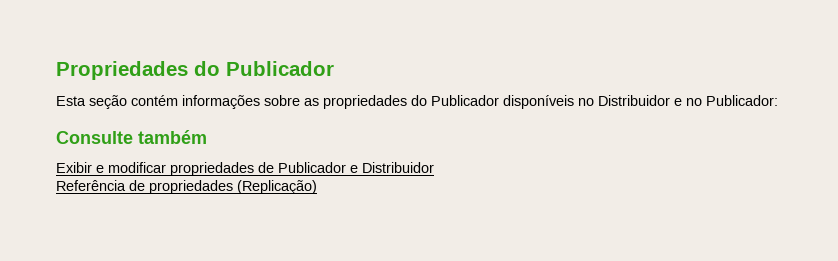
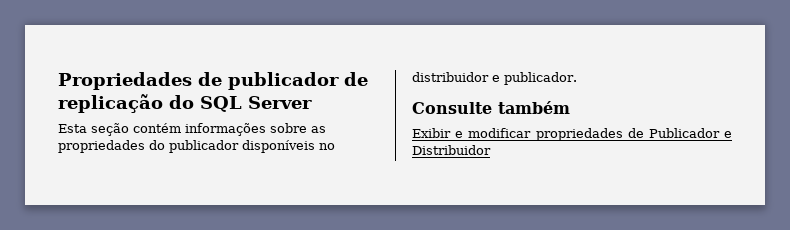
- Propriedades do Publicador
+ Propriedades de publicador de replicação do SQL Server
- Esta seção contém informações sobre as propriedades do Publicador disponíveis no Distribuidor e no Publicador:
+ Esta seção contém informações sobre as propriedades do publicador disponíveis no distribuidor e publicador.
- Referência de propriedades (Replicação)

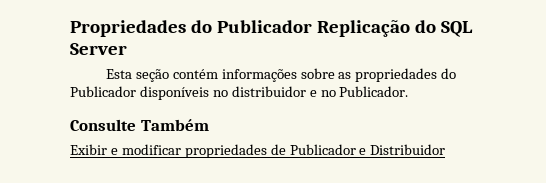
- Propriedades de publicador de replicação do SQL Server
+ Propriedades do Publicador Replicação do SQL Server
- Esta seção contém informações sobre as propriedades do publicador disponíveis no distribuidor e publicador.
+ Esta seção contém informações sobre as propriedades do Publicador disponíveis no distribuidor e no Publicador.
- Consulte também
+ Consulte Também

